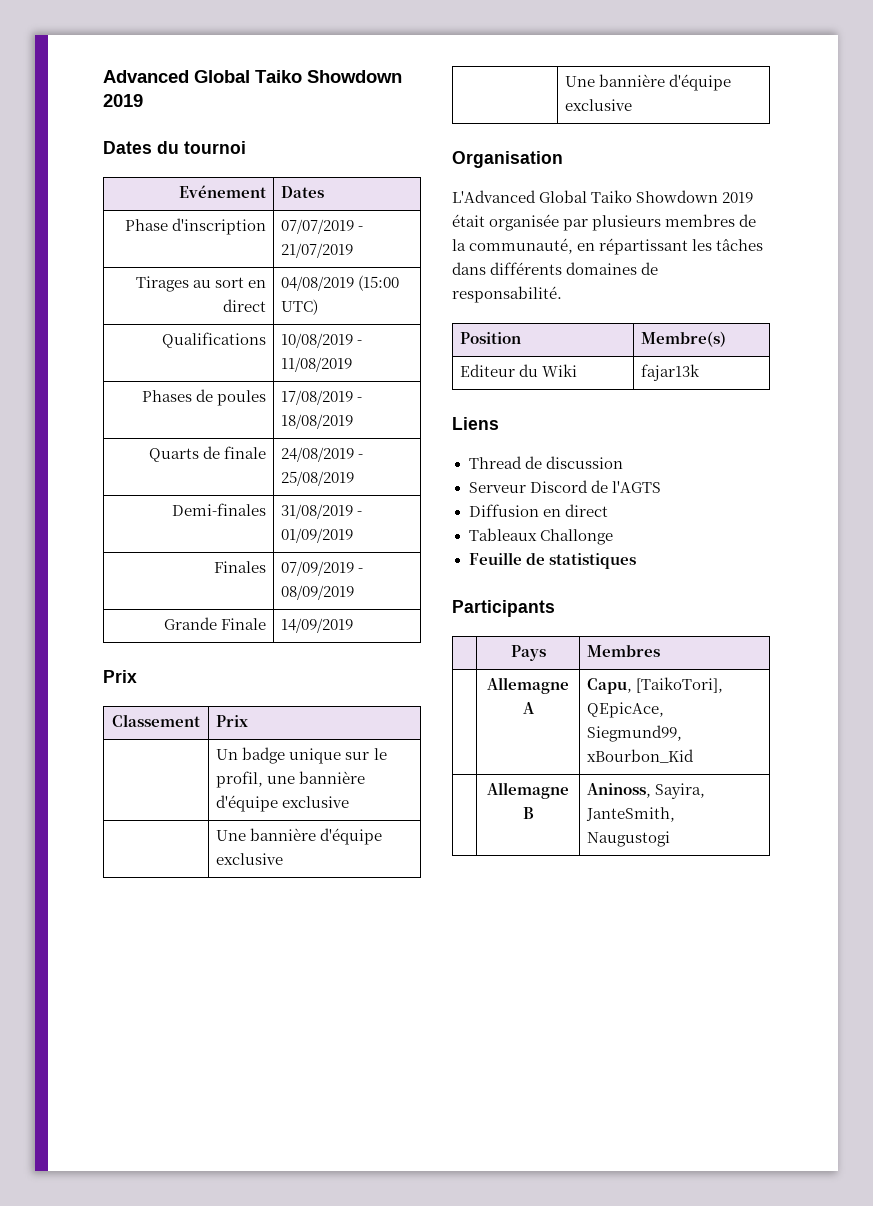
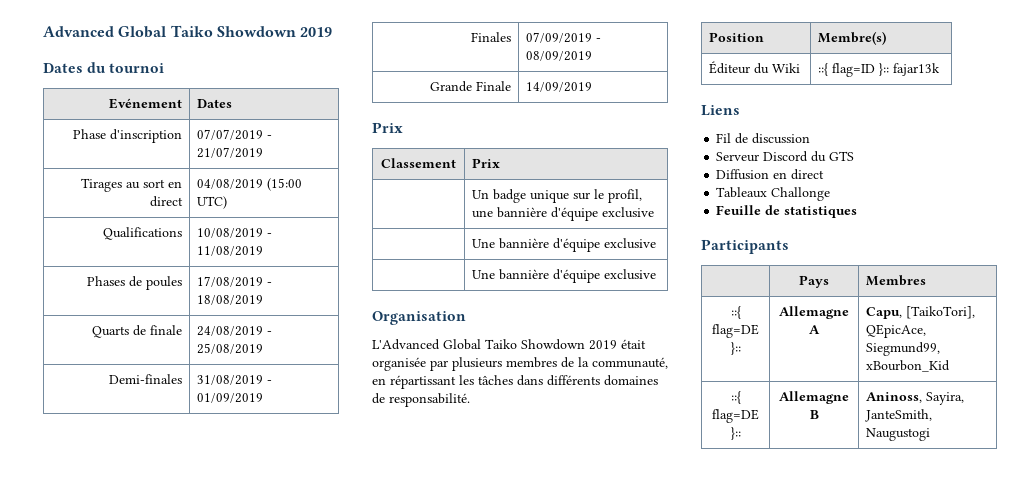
- Editeur du Wiki | fajar13k
+ Éditeur du Wiki | ::{ flag=ID }:: fajar13k
- Thread de discussion
+ Fil de discussion
- Serveur Discord de l'AGTS
+ Serveur Discord du GTS
- | Allemagne A | Capu, [TaikoTori], QEpicAce, Siegmund99, xBourbon_Kid
+ ::{ flag=DE }:: | Allemagne A | Capu, [TaikoTori], QEpicAce, Siegmund99, xBourbon_Kid
- | Allemagne B | Aninoss, Sayira, JanteSmith, Naugustogi
+ ::{ flag=DE }:: | Allemagne B | Aninoss, Sayira, JanteSmith, Naugustogi

